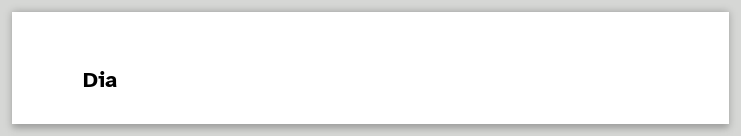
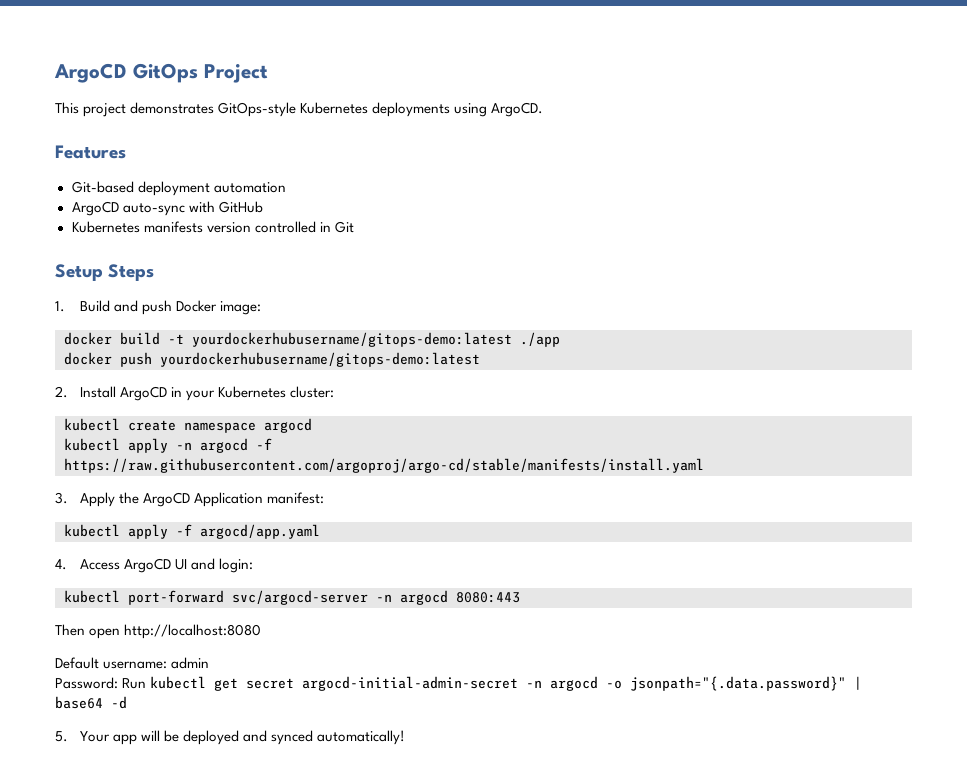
- Dia
+ ArgoCD GitOps Project
+ This project demonstrates GitOps-style Kubernetes deployments using ArgoCD.
+ Features
+ Git-based deployment automation
+ ArgoCD auto-sync with GitHub
+ Kubernetes manifests version controlled in Git
+ Setup Steps
+ 1. Build and push Docker image:
+ docker build -t yourdockerhubusername/gitops-demo:latest ./app
+ docker push yourdockerhubusername/gitops-demo:latest
+ 2. Install ArgoCD in your Kubernetes cluster:
+ kubectl create namespace argocd
+ kubectl apply -n argocd -f https://raw.githubusercontent.com/argoproj/argo-cd/stable/manifests/install.yaml
+ 3. Apply the ArgoCD Application manifest:
+ kubectl apply -f argocd/app.yaml
+ 4. Access ArgoCD UI and login:
+ kubectl port-forward svc/argocd-server -n argocd 8080:443
+ Then open http://localhost:8080
+ Default username: admin
+ Password: Run kubectl get secret argocd-initial-admin-secret -n argocd -o jsonpath="{.data.password}" | base64 -d
+ 5. Your app will be deployed and synced automatically!

